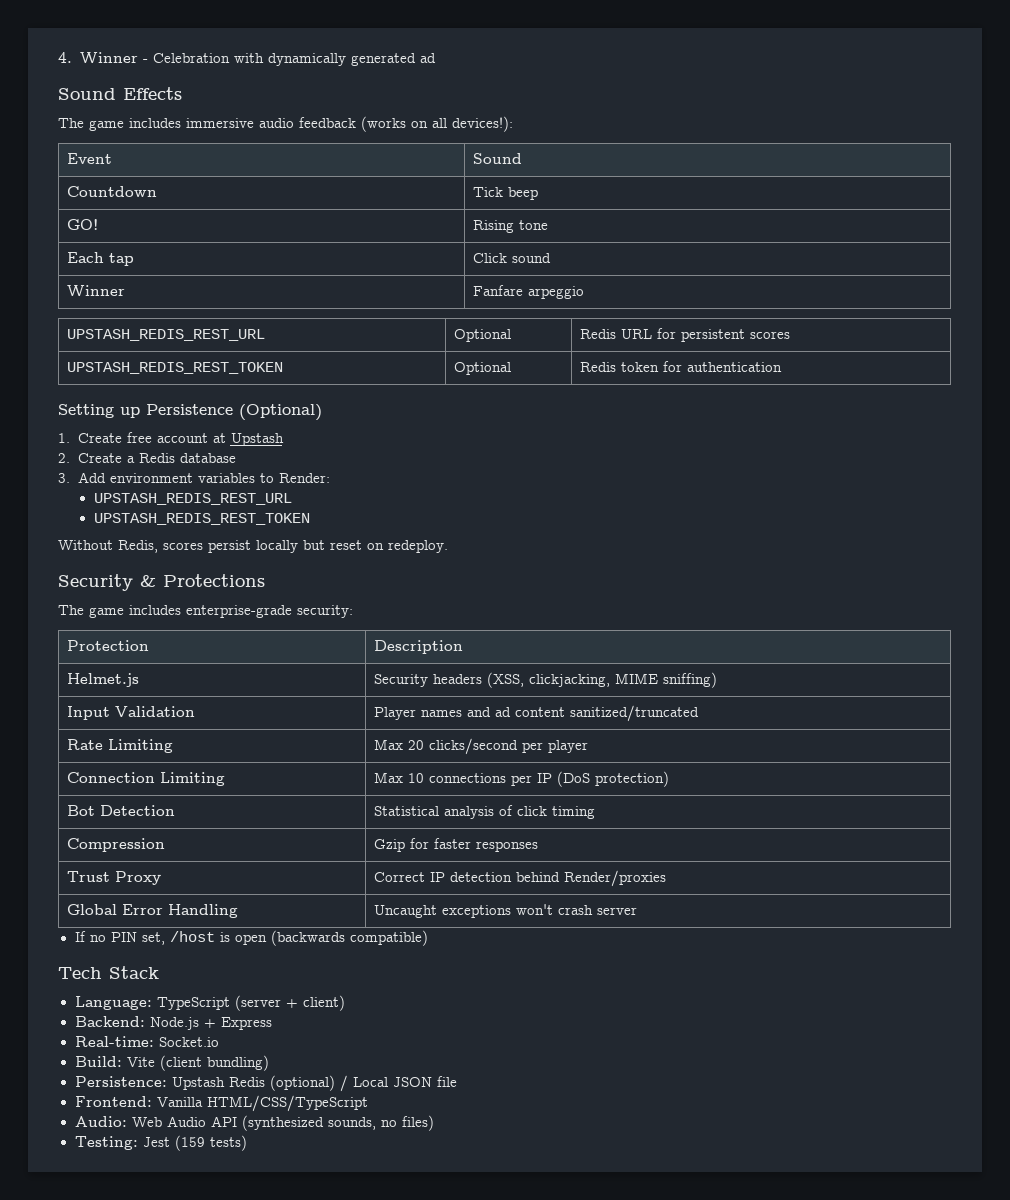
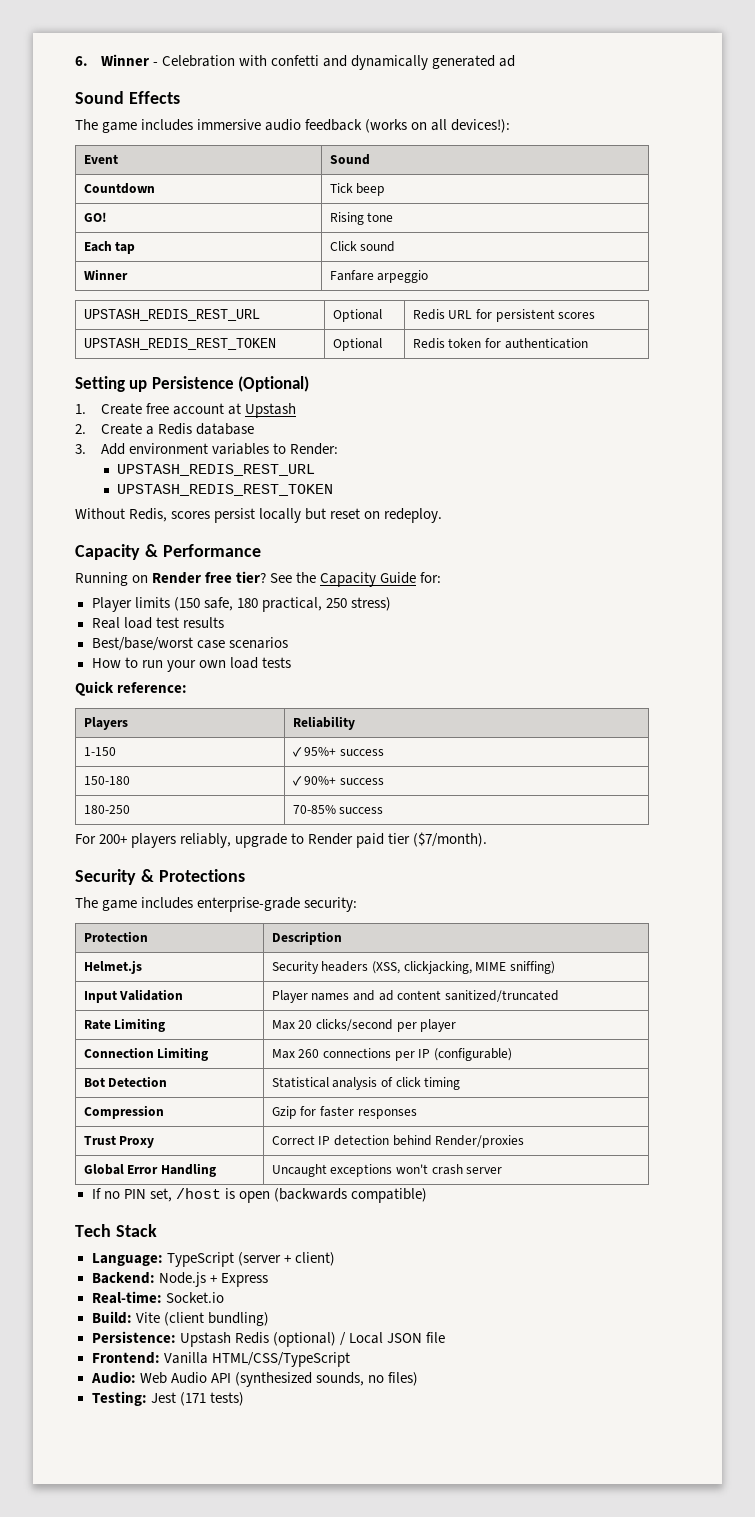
- 4. Winner - Celebration with dynamically generated ad
+ 6. Winner - Celebration with confetti and dynamically generated ad
+ Capacity & Performance
+ Running on Render free tier? See the Capacity Guide for:
+ Player limits (150 safe, 180 practical, 250 stress)
+ Real load test results
+ Best/base/worst case scenarios
+ How to run your own load tests
+ Quick reference:
+ Players | Reliability
+ 1-150 | ✓ 95%+ success
+ 150-180 | ✓ 90%+ success
+ 180-250 | 70-85% success
+ For 200+ players reliably, upgrade to Render paid tier ($7/month).
- Connection Limiting | Max 10 connections per IP (DoS protection)
+ Connection Limiting | Max 260 connections per IP (configurable)
- Testing: Jest (159 tests)
+ Testing: Jest (171 tests)

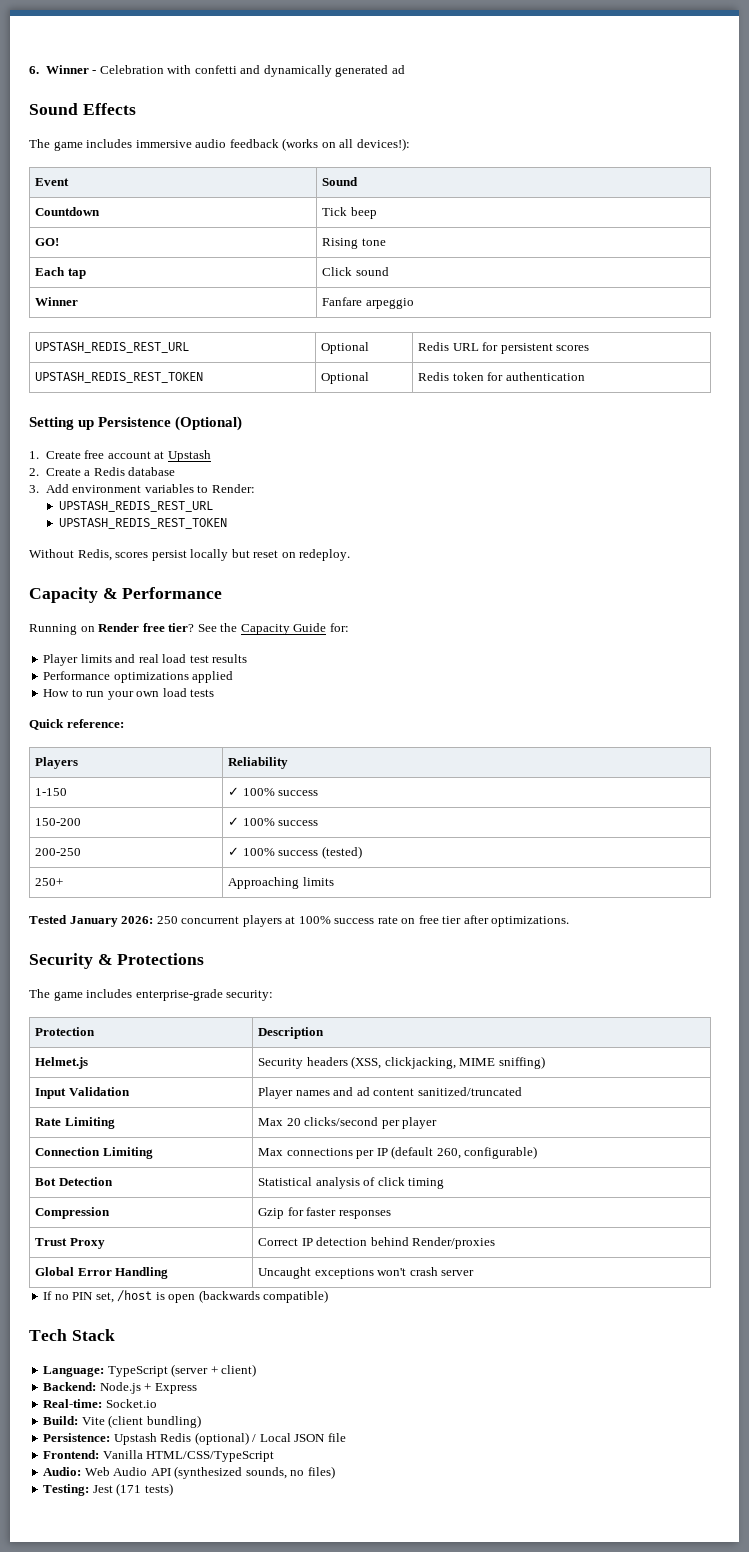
- Player limits (150 safe, 180 practical, 250 stress)
- Real load test results
+ Player limits and real load test results
- Best/base/worst case scenarios
+ Performance optimizations applied
- 1-150 | ✓ 95%+ success
- 150-180 | ✓ 90%+ success
- 180-250 | 70-85% success
- For 200+ players reliably, upgrade to Render paid tier ($7/month).
+ 1-150 | ✓ 100% success
+ 150-200 | ✓ 100% success
+ 200-250 | ✓ 100% success (tested)
+ 250+ | Approaching limits
+ Tested January 2026: 250 concurrent players at 100% success rate on free tier after optimizations.
- Connection Limiting | Max 260 connections per IP (configurable)
+ Connection Limiting | Max connections per IP (default 260, configurable)

